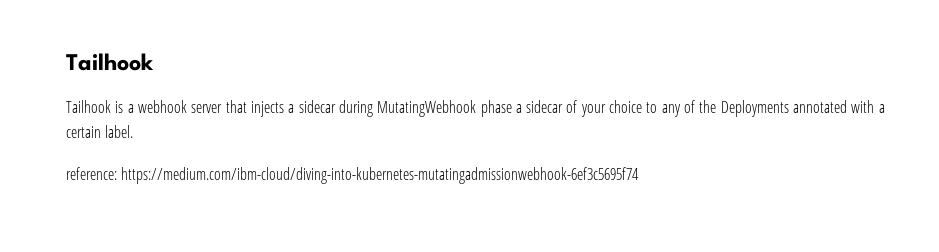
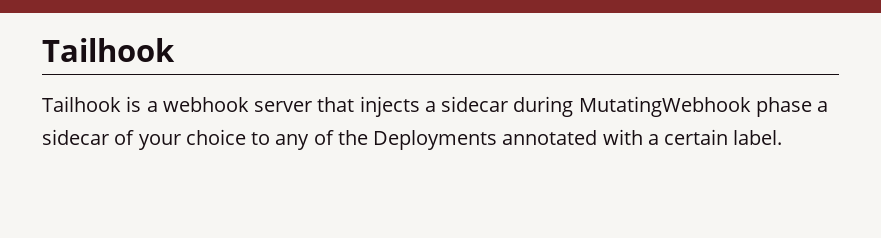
- reference: https://medium.com/ibm-cloud/diving-into-kubernetes-mutatingadmissionwebhook-6ef3c5695f74

